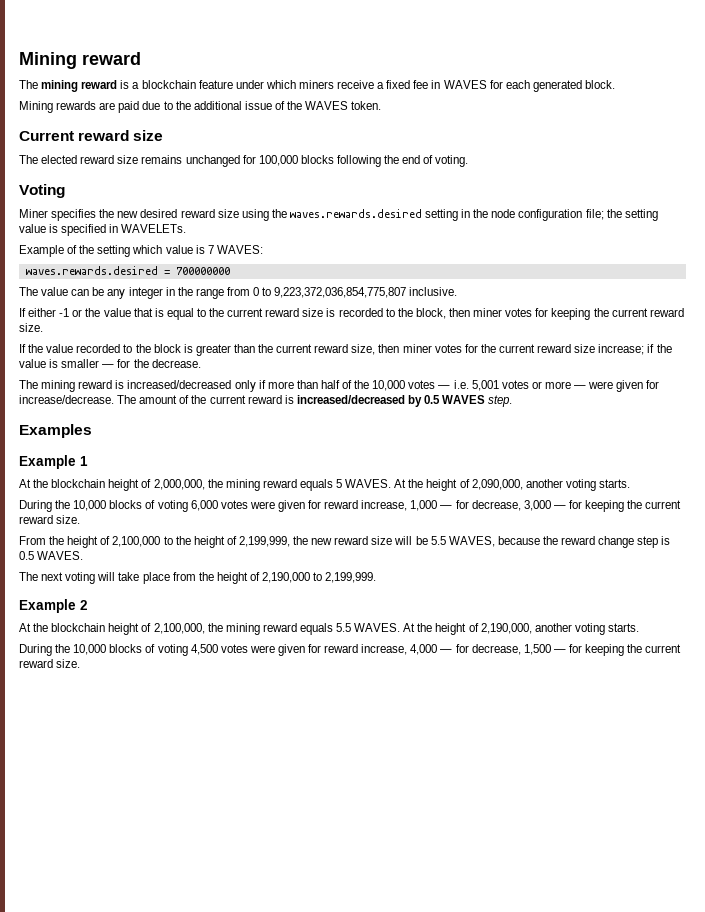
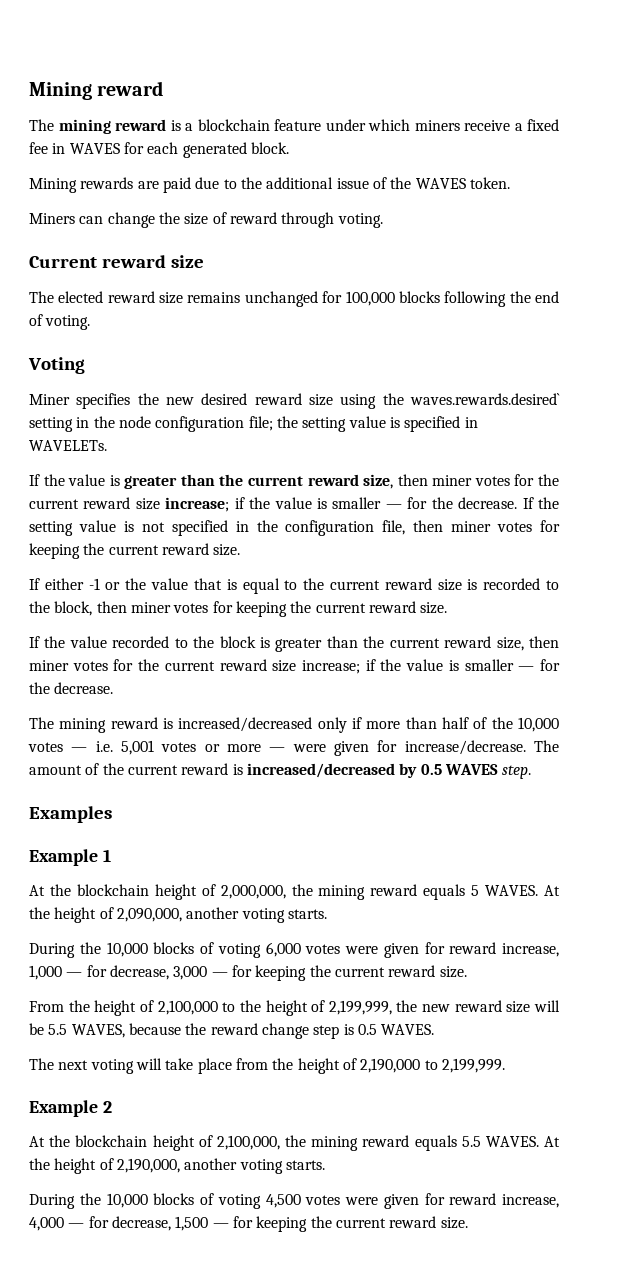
+ Miners can change the size of reward through voting.
- Miner specifies the new desired reward size using the waves.rewards.desired setting in the node configuration file; the setting value is specified in WAVELETs.
+ Miner specifies the new desired reward size using the waves.rewards.desired` setting in the node configuration file; the setting value is specified in WAVELETs.
- Example of the setting which value is 7 WAVES:
- waves.rewards.desired = 700000000
- The value can be any integer in the range from 0 to 9,223,372,036,854,775,807 inclusive.
+ If the value is greater than the current reward size, then miner votes for the current reward size increase; if the value is smaller — for the decrease. If the setting value is not specified in the configuration file, then miner votes for keeping the current reward size.

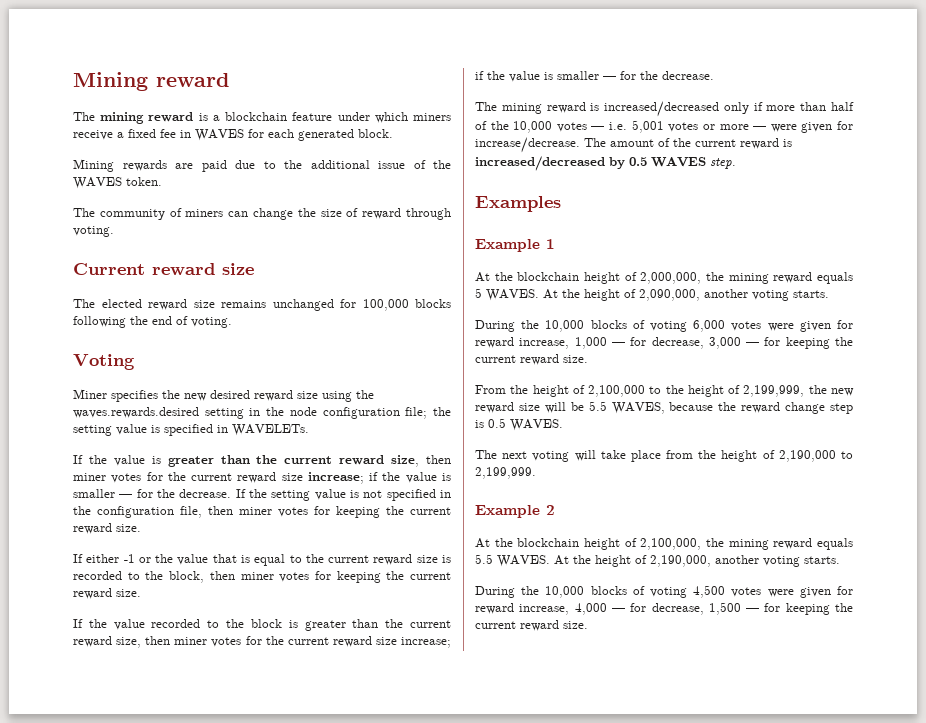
- Miners can change the size of reward through voting.
+ The community of miners can change the size of reward through voting.
- Miner specifies the new desired reward size using the waves.rewards.desired` setting in the node configuration file; the setting value is specified in WAVELETs.
+ Miner specifies the new desired reward size using the waves.rewards.desired setting in the node configuration file; the setting value is specified in WAVELETs.

